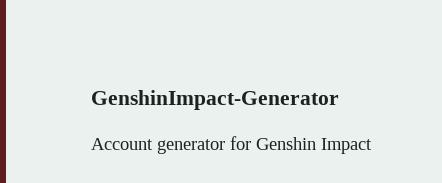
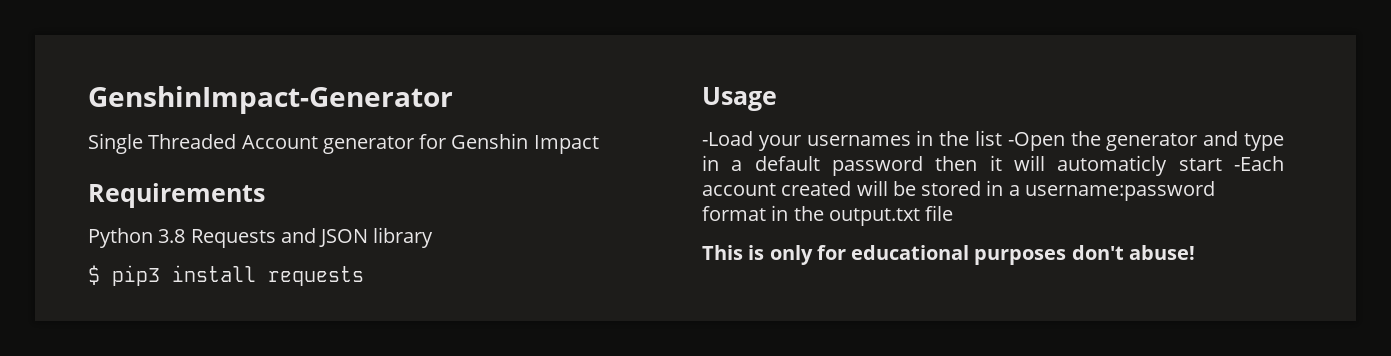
- Account generator for Genshin Impact
+ Single Threaded Account generator for Genshin Impact
+ Requirements
+ Python 3.8 Requests and JSON library
+ $ pip3 install requests
+ Usage
+ -Load your usernames in the list -Open the generator and type in a default password then it will automaticly start -Each account created will be stored in a username:password format in the output.txt file
+ This is only for educational purposes don't abuse!

